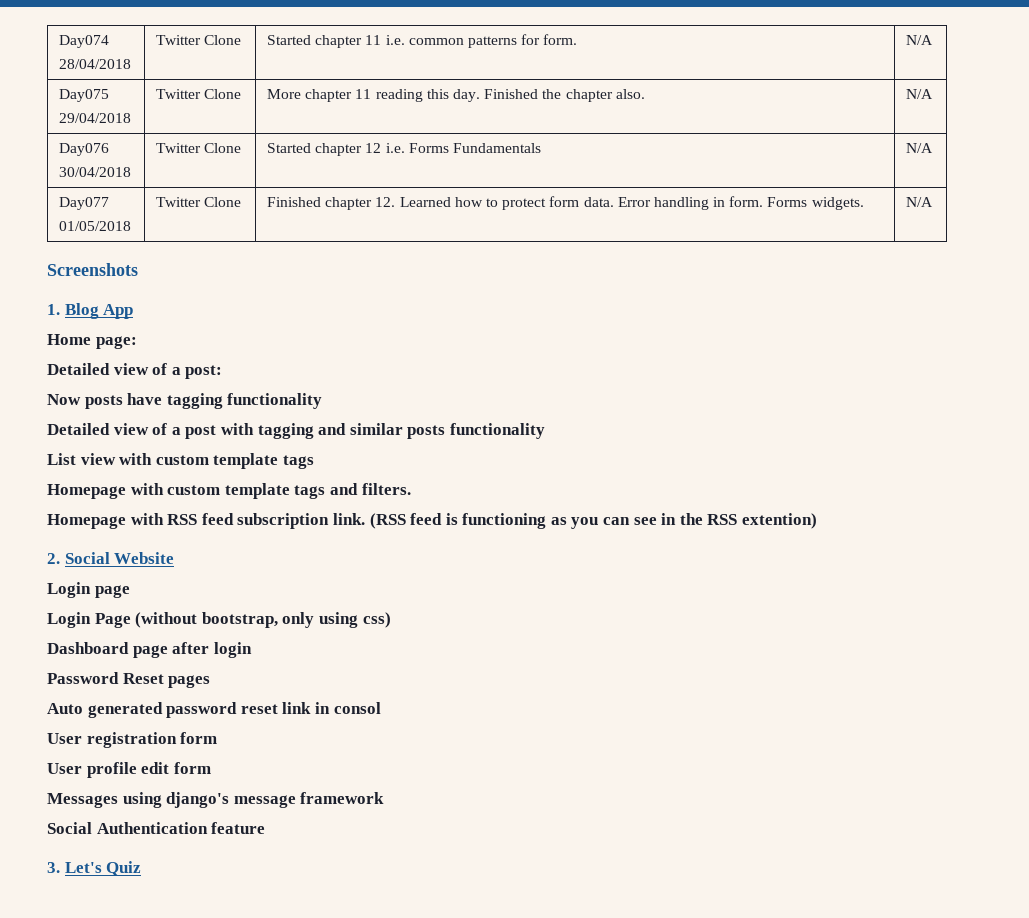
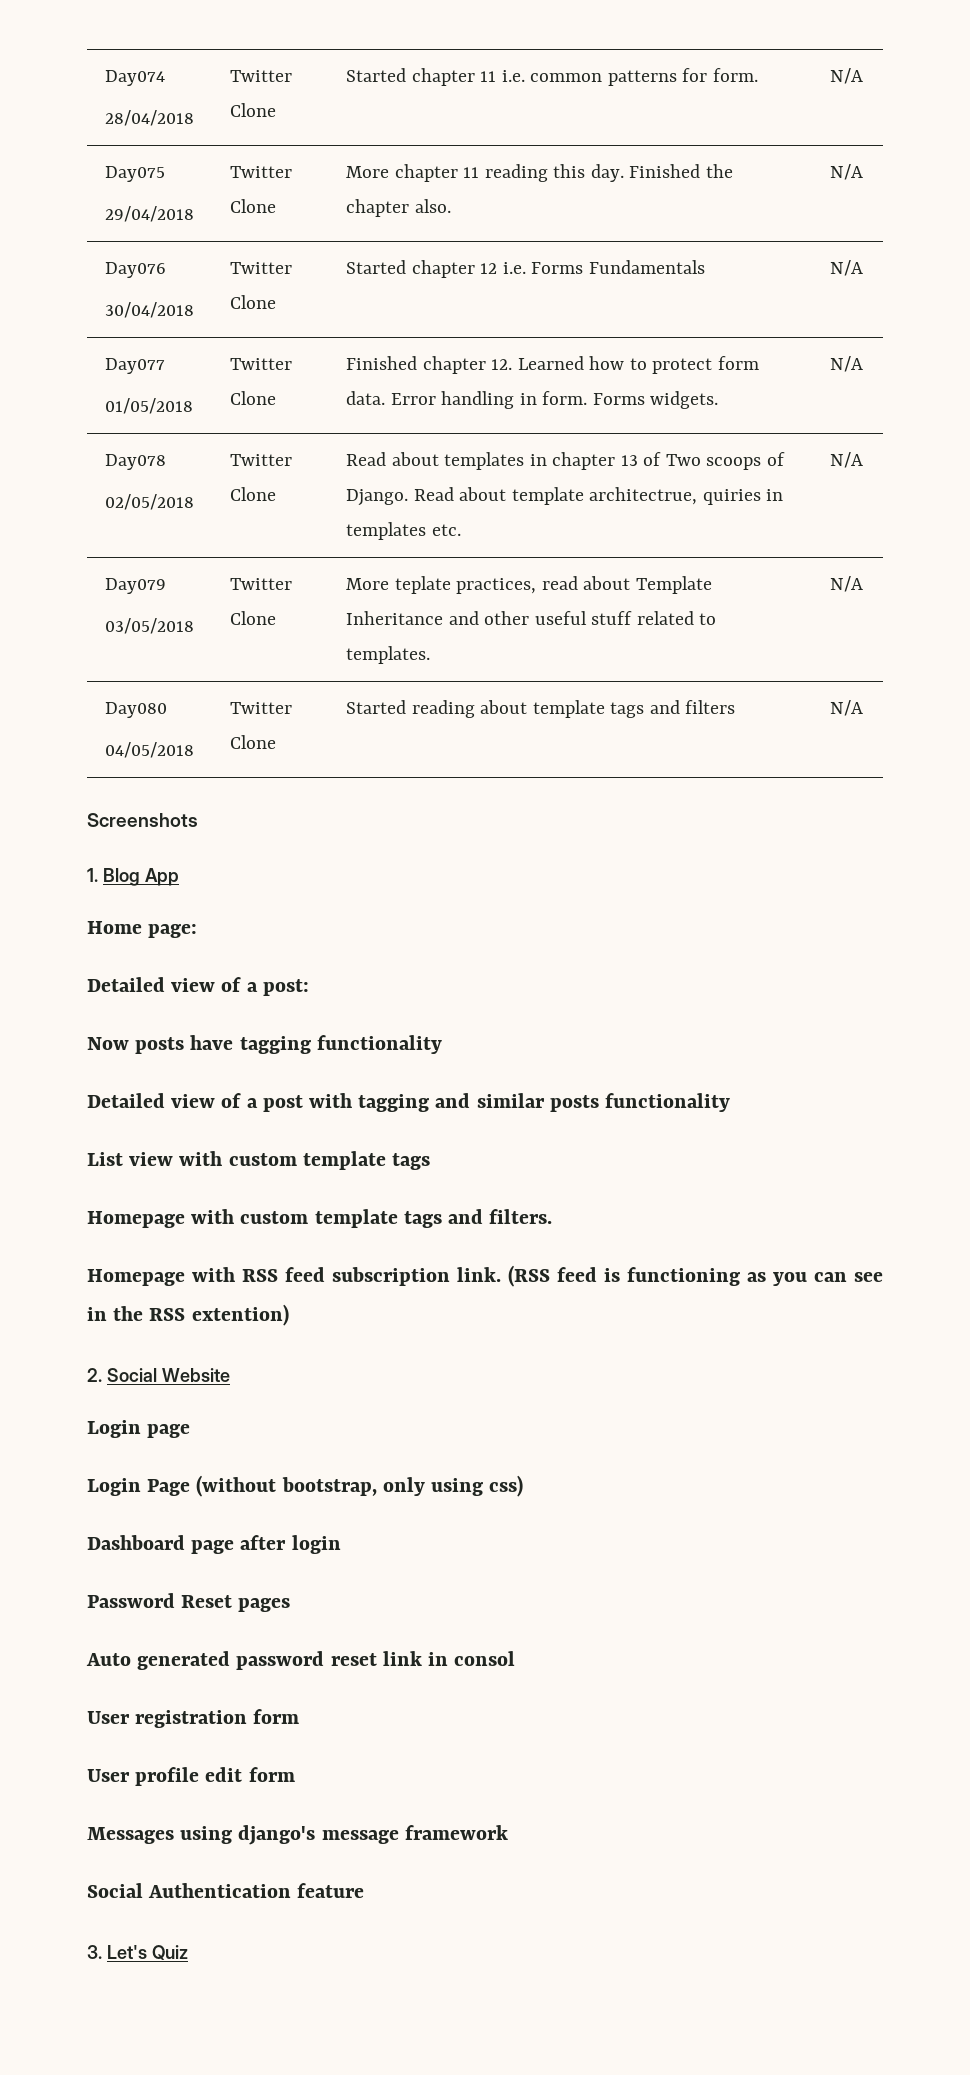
+ Day078
+ 02/05/2018 | Twitter Clone | Read about templates in chapter 13 of Two scoops of Django. Read about template architectrue, quiries in templates etc. | N/A
+ Day079
+ 03/05/2018 | Twitter Clone | More teplate practices, read about Template Inheritance and other useful stuff related to templates. | N/A
+ Day080
+ 04/05/2018 | Twitter Clone | Started reading about template tags and filters | N/A

